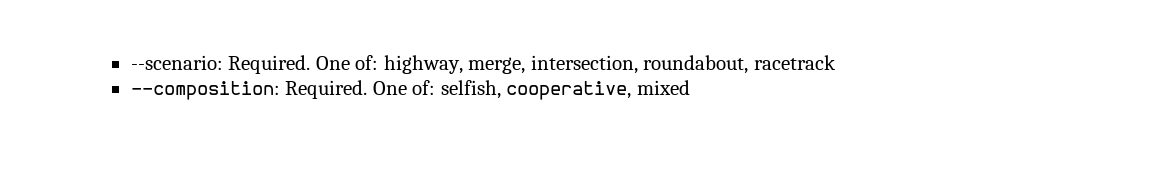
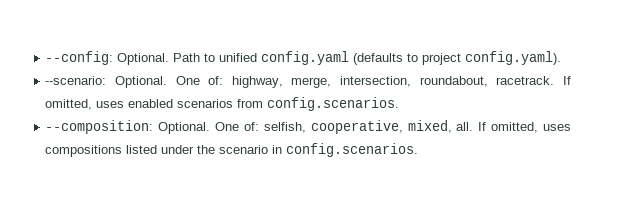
- --scenario: Required.
+ --config: Optional. Path to unified config.yaml (defaults to project config.yaml).
+ --scenario: Optional.
- One of: highway, merge, intersection, roundabout, racetrack
+ One of: highway, merge, intersection, roundabout, racetrack. If omitted, uses enabled scenarios from config.scenarios.
- --composition: Required.
+ --composition: Optional.
- One of: selfish, cooperative, mixed
+ One of: selfish, cooperative, mixed, all. If omitted, uses compositions listed under the scenario in config.scenarios.

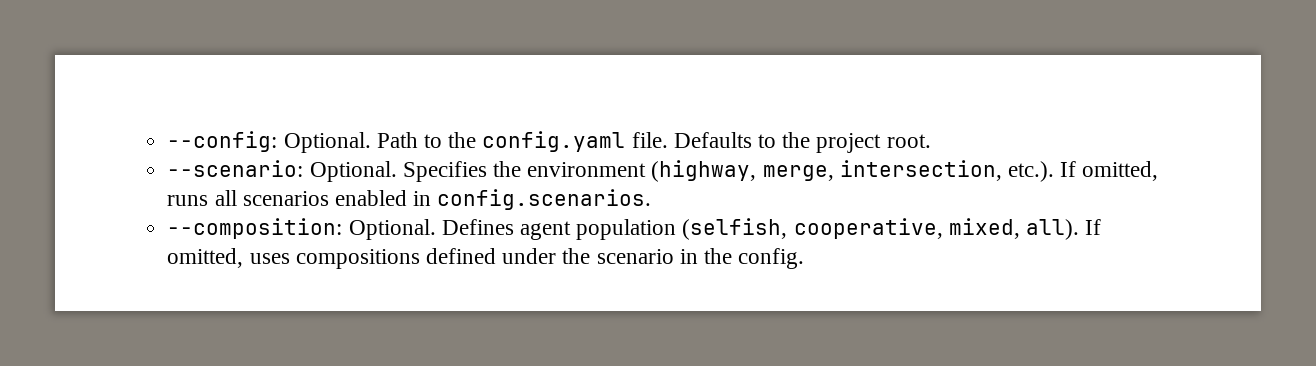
- Path to unified config.yaml (defaults to project config.yaml).
- --scenario: Optional. One of: highway, merge, intersection, roundabout, racetrack. If omitted, uses enabled scenarios from config.scenarios.
+ Path to the config.yaml file. Defaults to the project root.
+ --scenario: Optional. Specifies the environment (highway, merge, intersection, etc.). If omitted, runs all scenarios enabled in config.scenarios.
- One of: selfish, cooperative, mixed, all.
+ Defines agent population (selfish, cooperative, mixed, all).
- If omitted, uses compositions listed under the scenario in config.scenarios.
+ If omitted, uses compositions defined under the scenario in the config.

